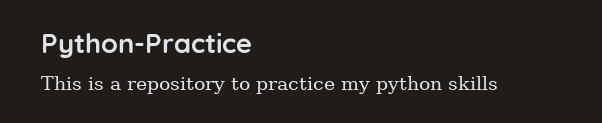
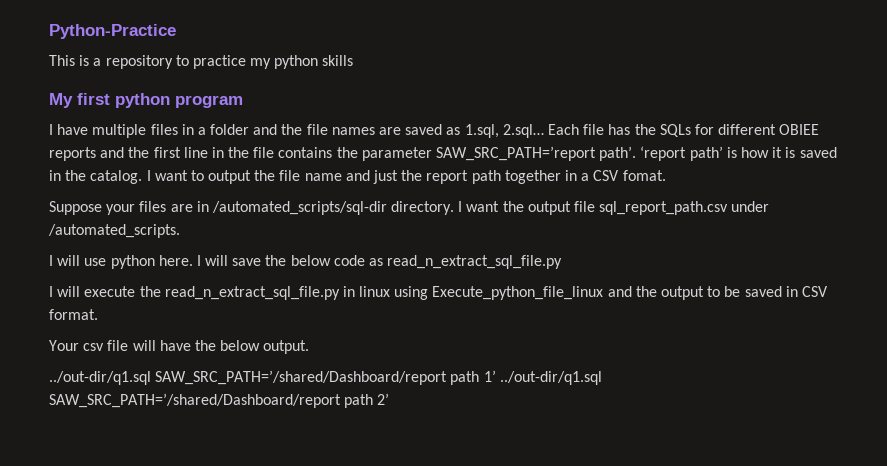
+ My first python program
+ I have multiple files in a folder and the file names are saved as 1.sql, 2.sql… Each file has the SQLs for different OBIEE reports and the first line in the file contains the parameter SAW_SRC_PATH=’report path’. ‘report path’ is how it is saved in the catalog. I want to output the file name and just the report path together in a CSV fomat.
+ Suppose your files are in /automated_scripts/sql-dir directory. I want the output file sql_report_path.csv under /automated_scripts.
+ I will use python here. I will save the below code as read_n_extract_sql_file.py
+ I will execute the read_n_extract_sql_file.py in linux using Execute_python_file_linux and the output to be saved in CSV format.
+ Your csv file will have the below output.
+ ../out-dir/q1.sql SAW_SRC_PATH=’/shared/Dashboard/report path 1’ ../out-dir/q1.sql SAW_SRC_PATH=’/shared/Dashboard/report path 2’

